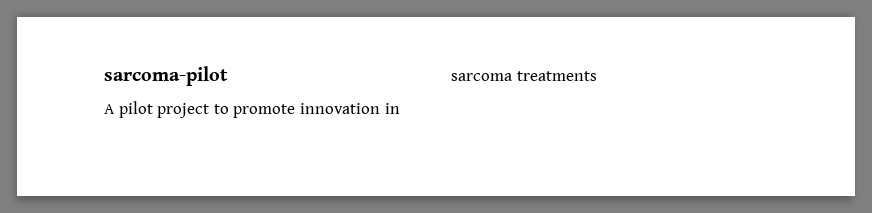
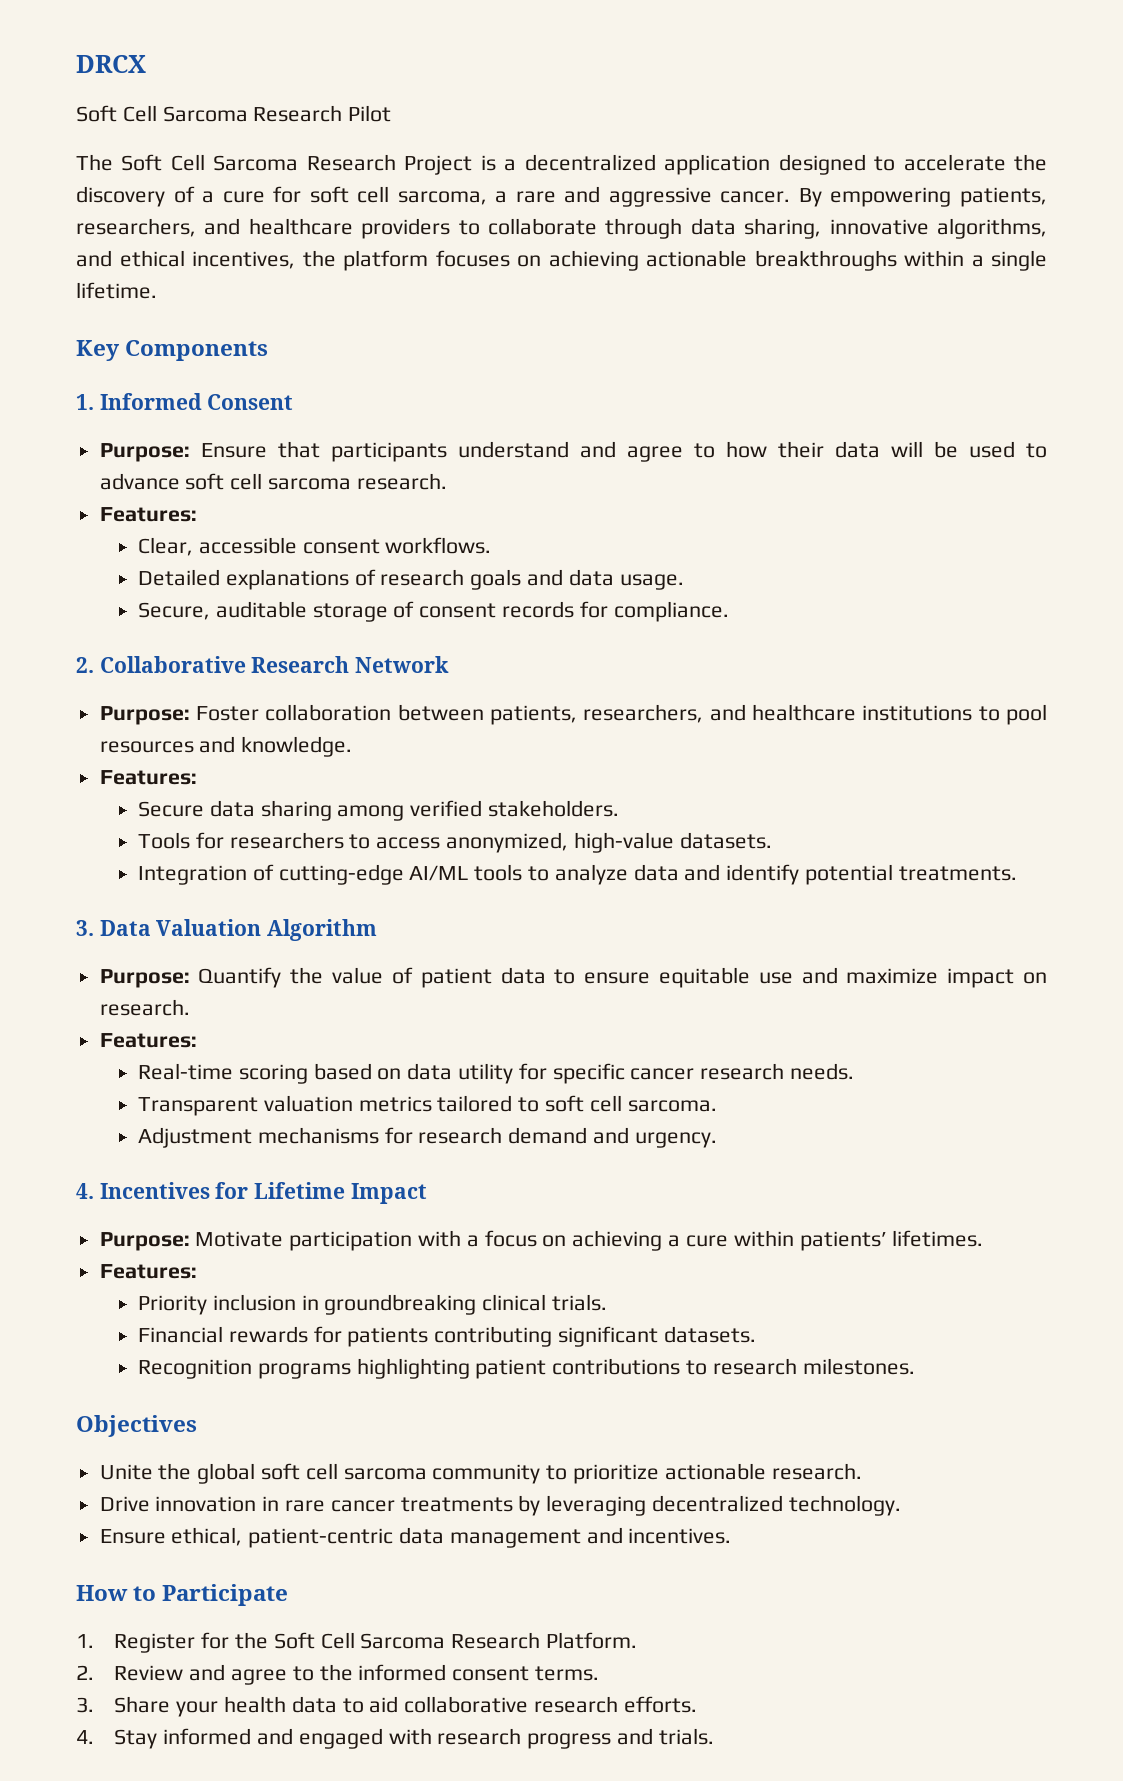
- sarcoma-pilot
- A pilot project to promote innovation in sarcoma treatments
+ DRCX
+ Soft Cell Sarcoma Research Pilot
+ The Soft Cell Sarcoma Research Project is a decentralized application designed to accelerate the discovery of a cure for soft cell sarcoma, a rare and aggressive cancer. By empowering patients, researchers, and healthcare providers to collaborate through data sharing, innovative algorithms, and ethical incentives, the platform focuses on achieving actionable breakthroughs within a single lifetime.
+ Key Components
+ 1. Informed Consent
+ Purpose: Ensure that participants understand and agree to how their data will be used to advance soft cell sarcoma research.
+ Features:
+ Clear, accessible consent workflows.
+ Detailed explanations of research goals and data usage.
+ Secure, auditable storage of consent records for compliance.
+ 2. Collaborative Research Network
+ Purpose: Foster collaboration between patients, researchers, and healthcare institutions to pool resources and knowledge.
+ Features:
+ Secure data sharing among verified stakeholders.
+ Tools for researchers to access anonymized, high-value datasets.
+ Integration of cutting-edge AI/ML tools to analyze data and identify potential treatments.
+ 3. Data Valuation Algorithm
+ Purpose: Quantify the value of patient data to ensure equitable use and maximize impact on research.
+ Features:
+ Real-time scoring based on data utility for specific cancer research needs.
+ Transparent valuation metrics tailored to soft cell sarcoma.
+ Adjustment mechanisms for research demand and urgency.
+ 4. Incentives for Lifetime Impact
+ Purpose: Motivate participation with a focus on achieving a cure within patients’ lifetimes.
+ Features:
+ Priority inclusion in groundbreaking clinical trials.
+ Financial rewards for patients contributing significant datasets.
+ Recognition programs highlighting patient contributions to research milestones.
+ Objectives
+ Unite the global soft cell sarcoma community to prioritize actionable research.
+ Drive innovation in rare cancer treatments by leveraging decentralized technology.
+ Ensure ethical, patient-centric data management and incentives.
+ How to Participate
+ 1. Register for the Soft Cell Sarcoma Research Platform.
+ 2. Review and agree to the informed consent terms.
+ 3. Share your health data to aid collaborative research efforts.
+ 4. Stay informed and engaged with research progress and trials.

